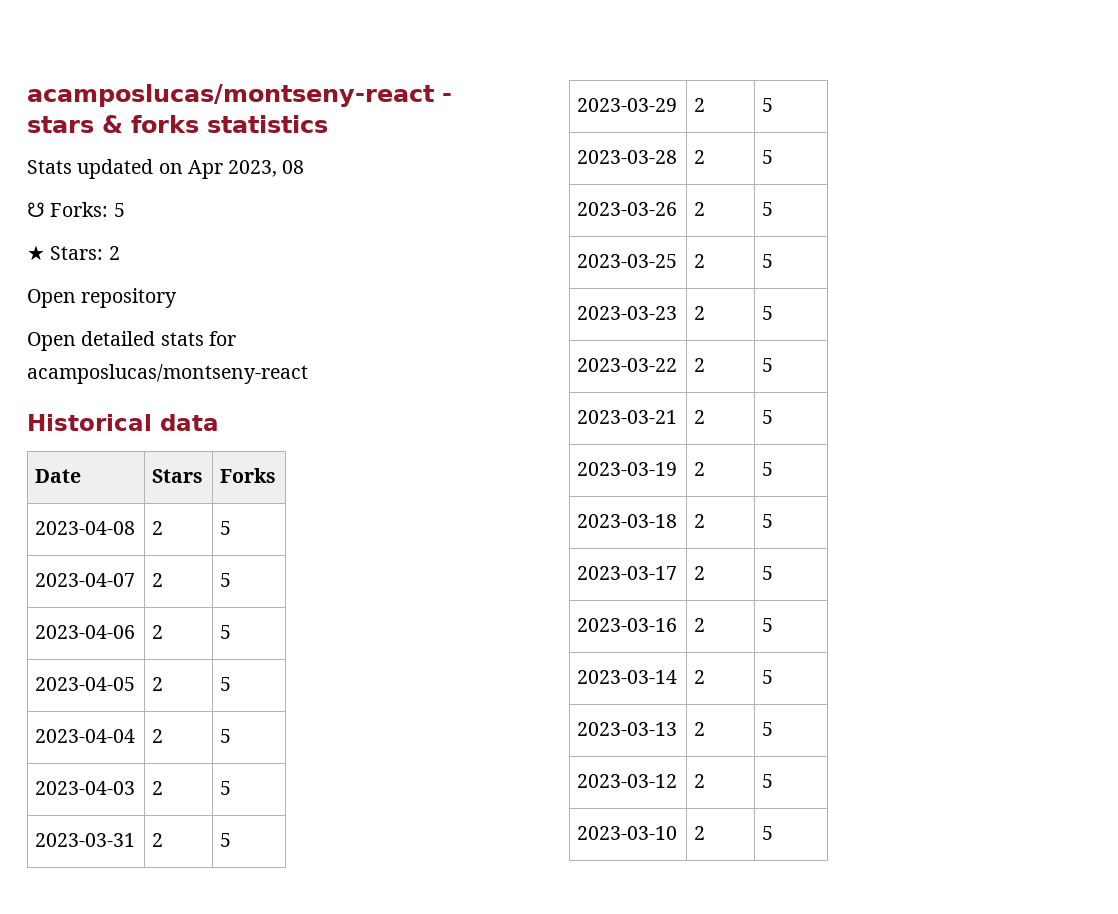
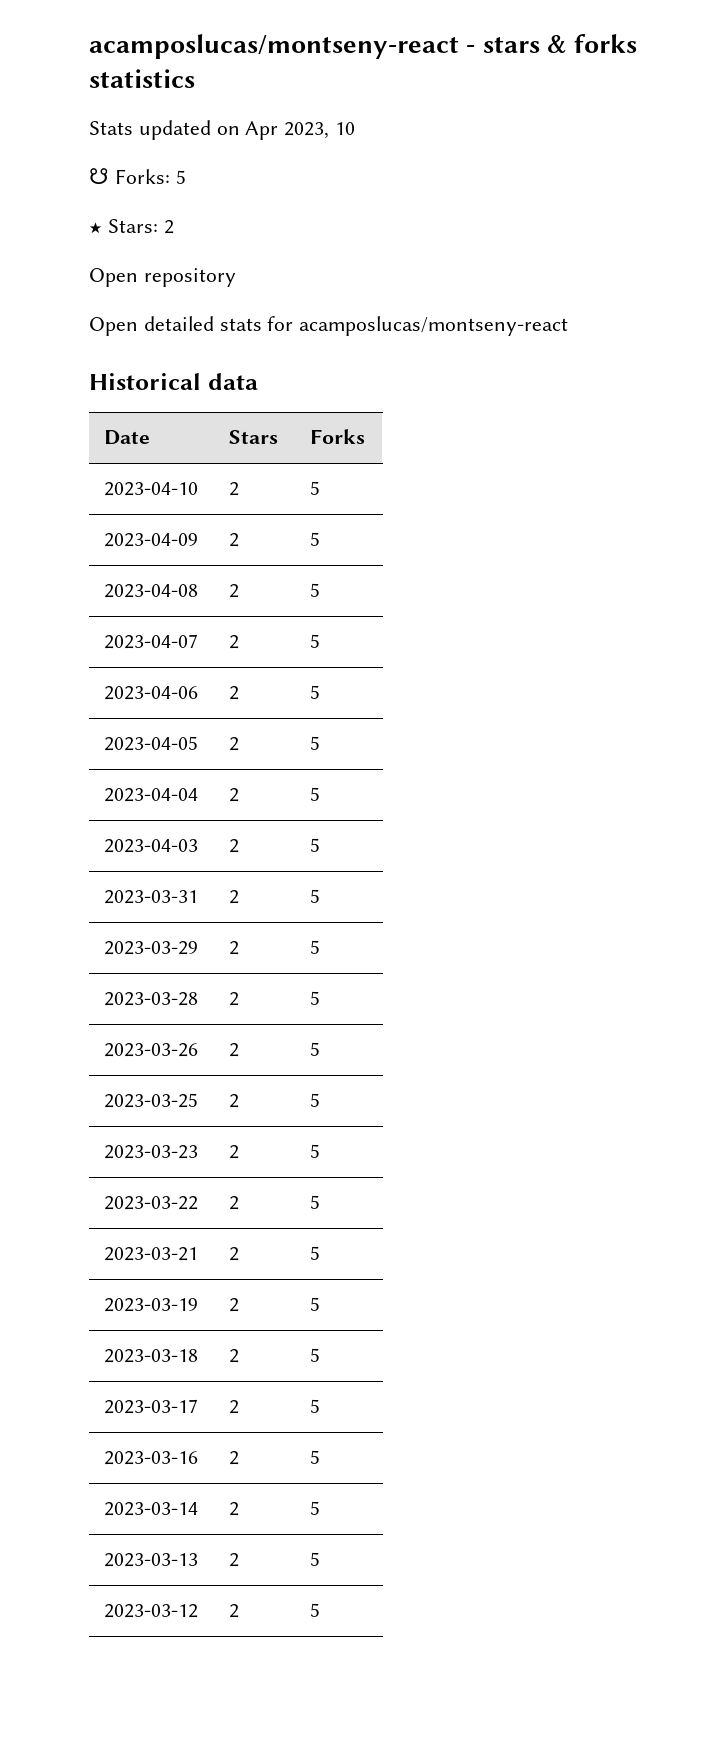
- Stats updated on Apr 2023, 08
+ Stats updated on Apr 2023, 10
+ 2023-04-10 | 2 | 5
+ 2023-04-09 | 2 | 5
- 2023-03-10 | 2 | 5

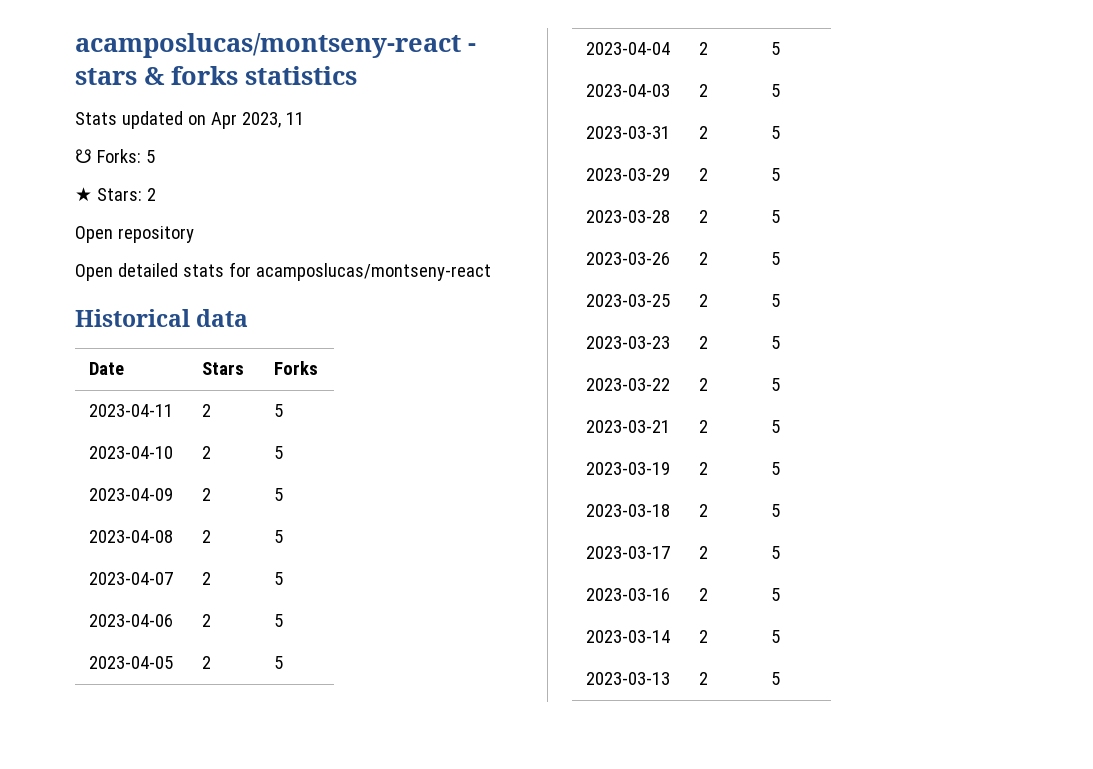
- Stats updated on Apr 2023, 10
+ Stats updated on Apr 2023, 11
+ 2023-04-11 | 2 | 5
- 2023-03-12 | 2 | 5

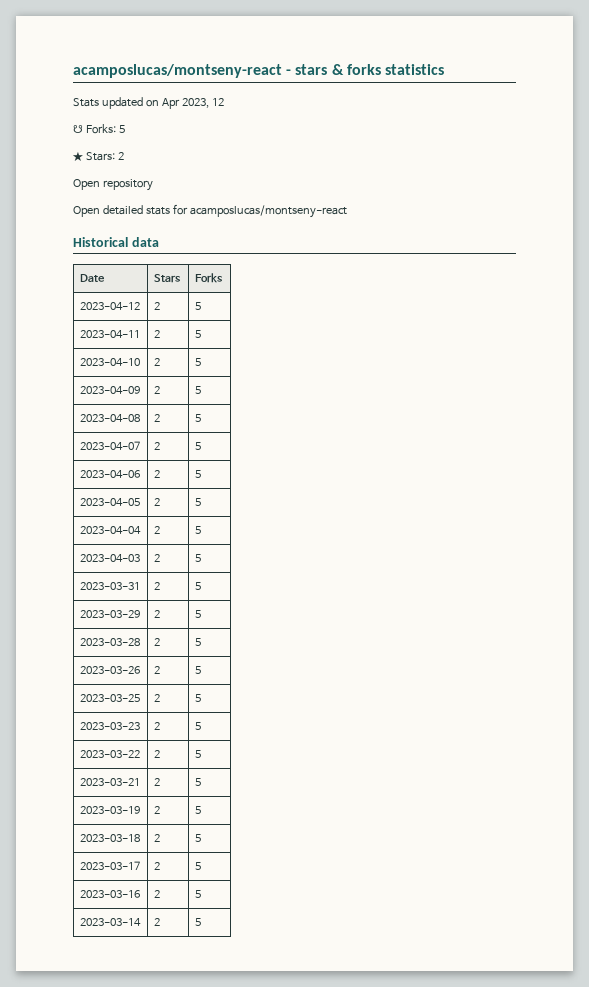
- Stats updated on Apr 2023, 11
+ Stats updated on Apr 2023, 12
+ 2023-04-12 | 2 | 5
- 2023-03-13 | 2 | 5

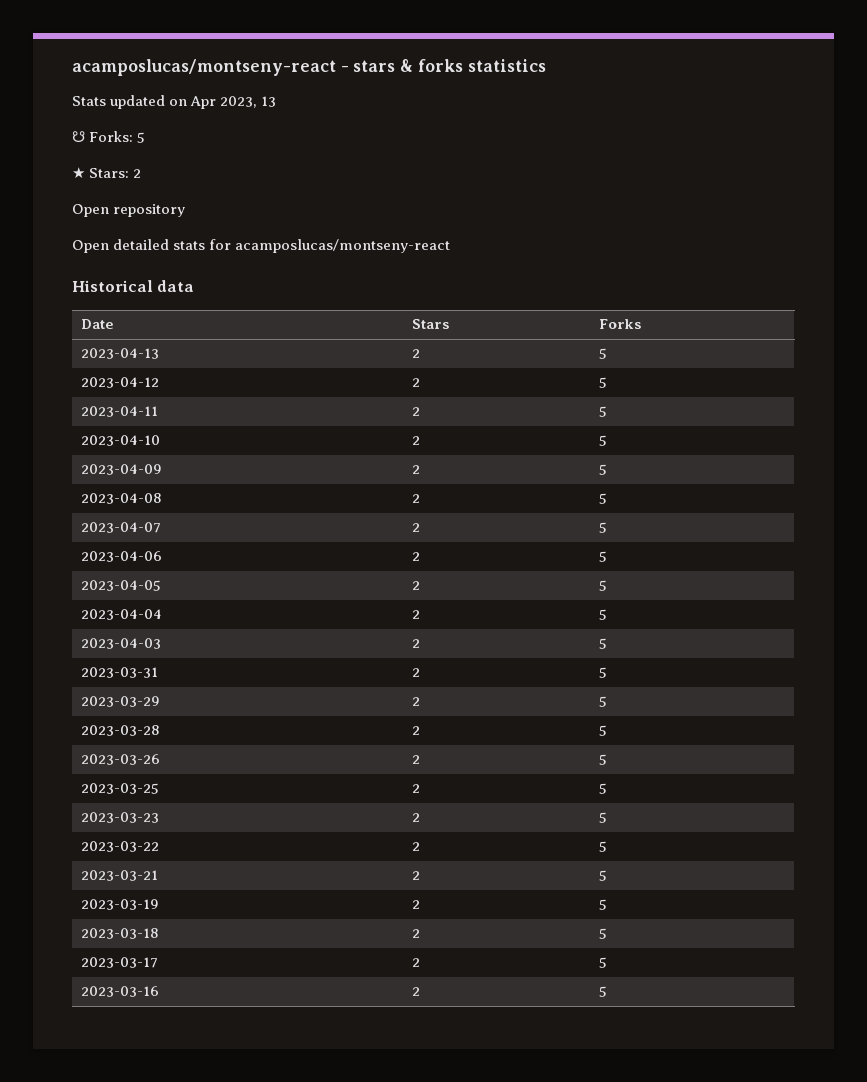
- Stats updated on Apr 2023, 12
+ Stats updated on Apr 2023, 13
+ 2023-04-13 | 2 | 5
- 2023-03-14 | 2 | 5

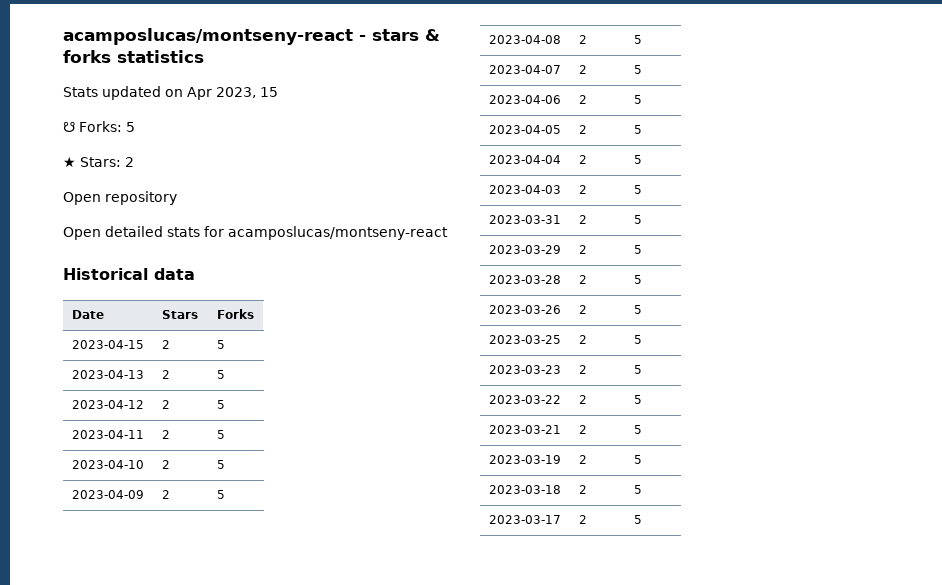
- Stats updated on Apr 2023, 13
+ Stats updated on Apr 2023, 15
+ 2023-04-15 | 2 | 5
- 2023-03-16 | 2 | 5

